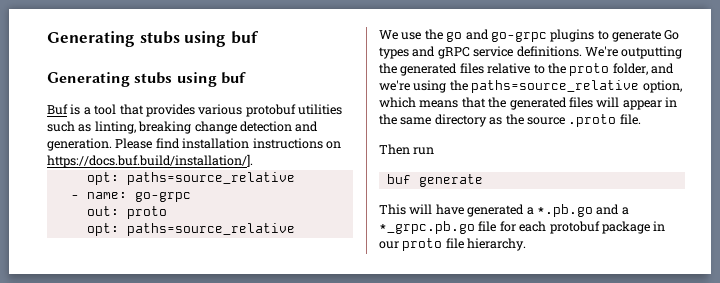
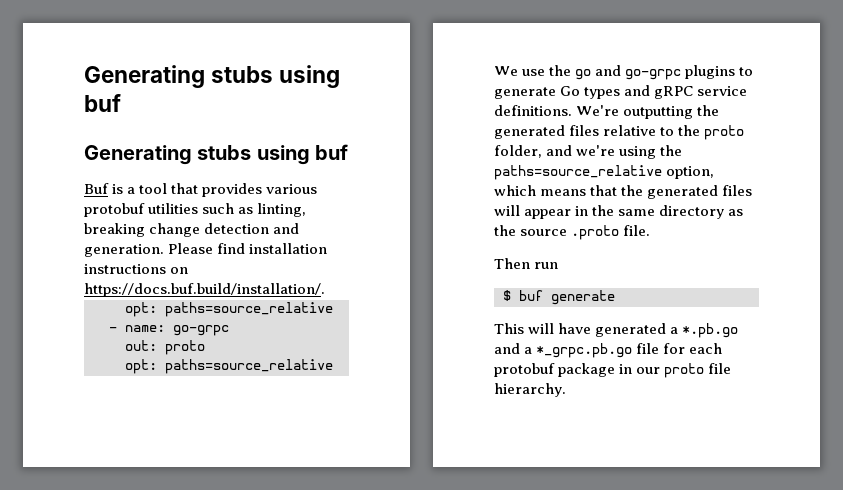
- Please find installation instructions on https://docs.buf.build/installation/].
+ Please find installation instructions on https://docs.buf.build/installation/.
- buf generate
+ $ buf generate

